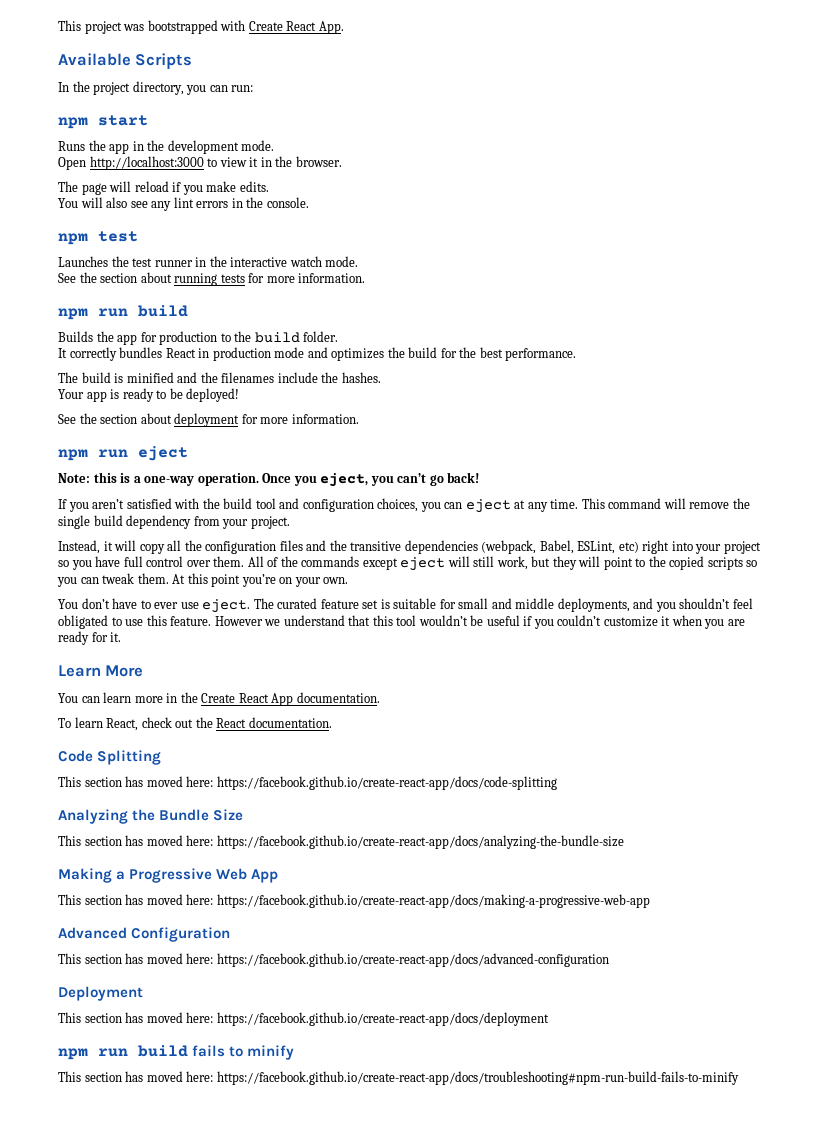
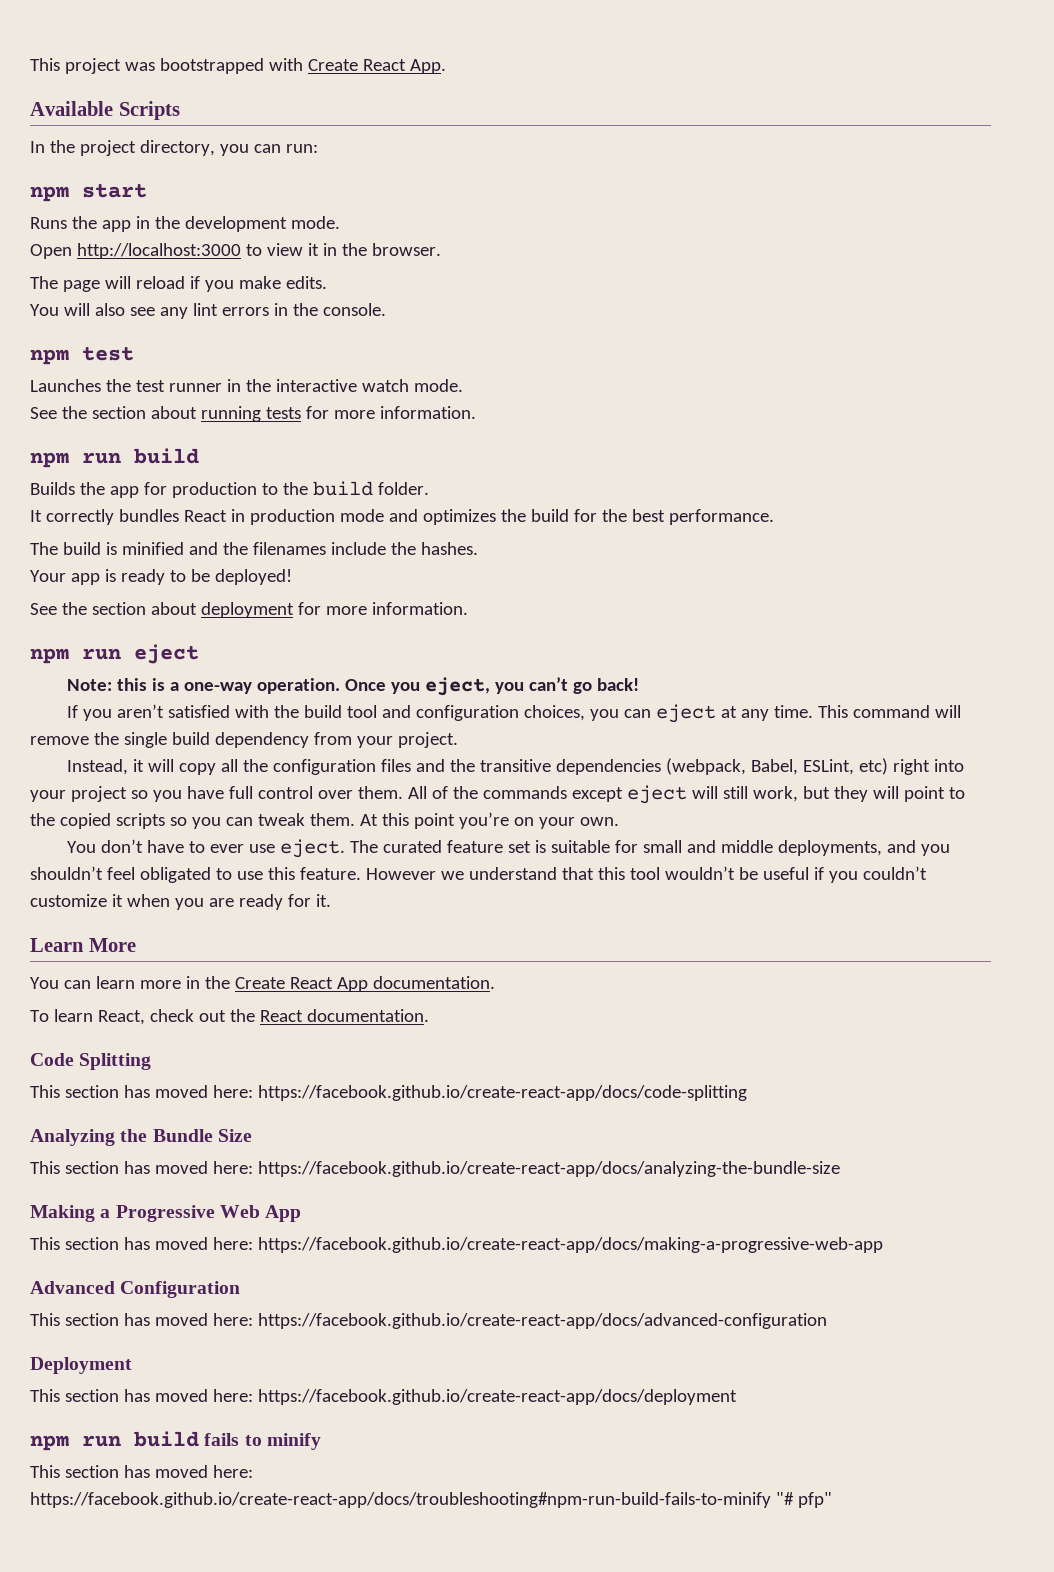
- This section has moved here: https://facebook.github.io/create-react-app/docs/troubleshooting#npm-run-build-fails-to-minify
+ This section has moved here: https://facebook.github.io/create-react-app/docs/troubleshooting#npm-run-build-fails-to-minify "# pfp"

